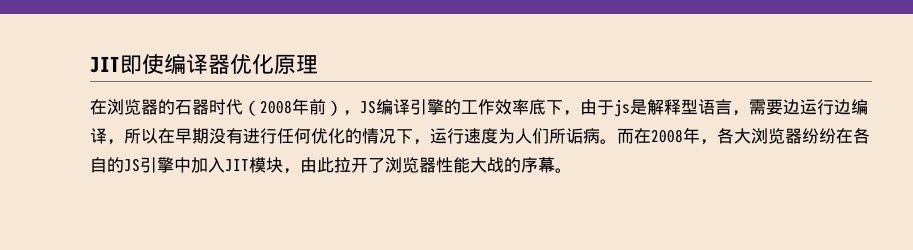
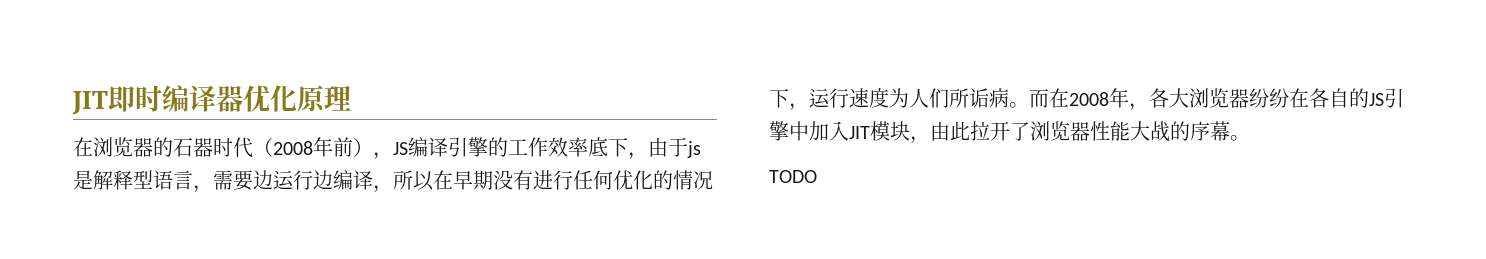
- JIT即使编译器优化原理
+ JIT即时编译器优化原理
+ TODO

